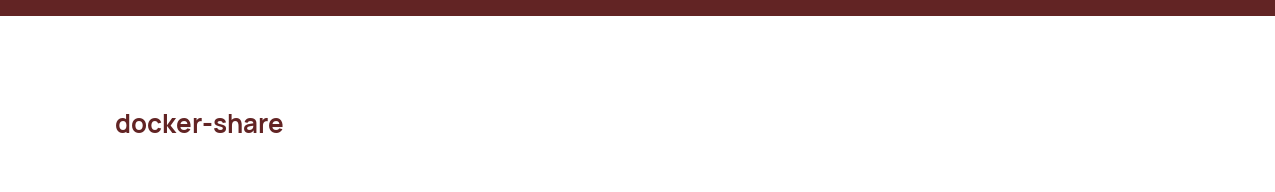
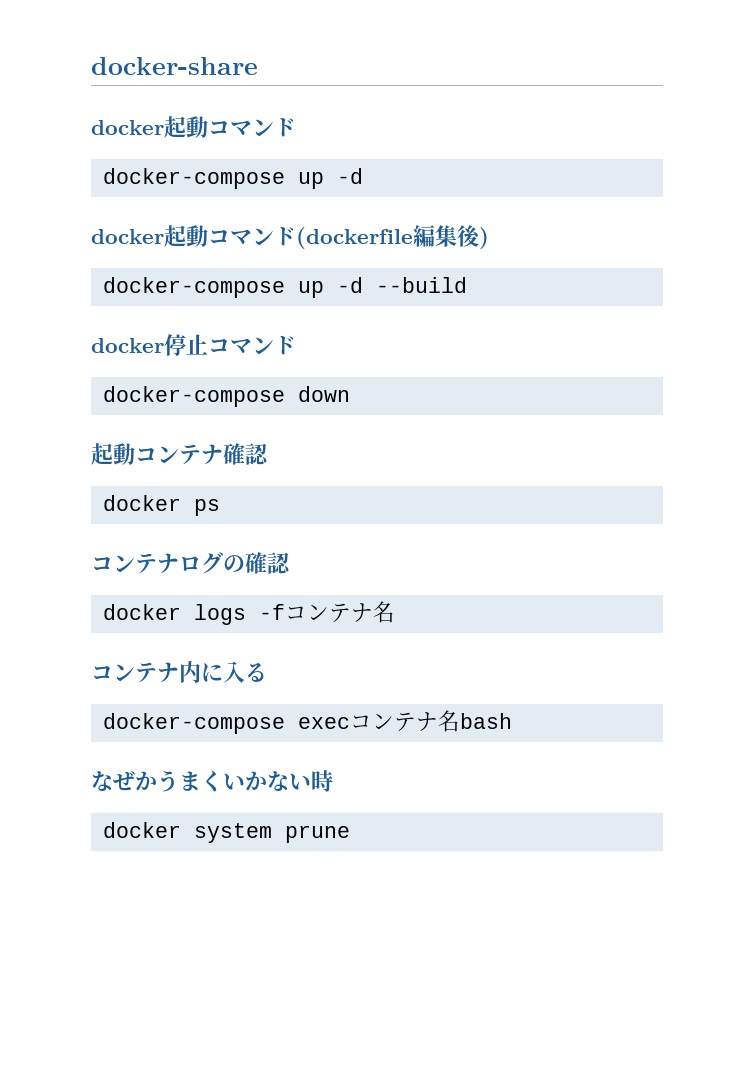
  docker-share
+ docker起動コマンド
+ docker-compose up -d
+ docker起動コマンド(dockerfile編集後)
+ docker-compose up -d --build
+ docker停止コマンド
+ docker-compose down
+ 起動コンテナ確認
+ docker ps
+ コンテナログの確認
+ docker logs -fコンテナ名
+ コンテナ内に入る
+ docker-compose execコンテナ名bash
+ なぜかうまくいかない時
+ docker system prune

